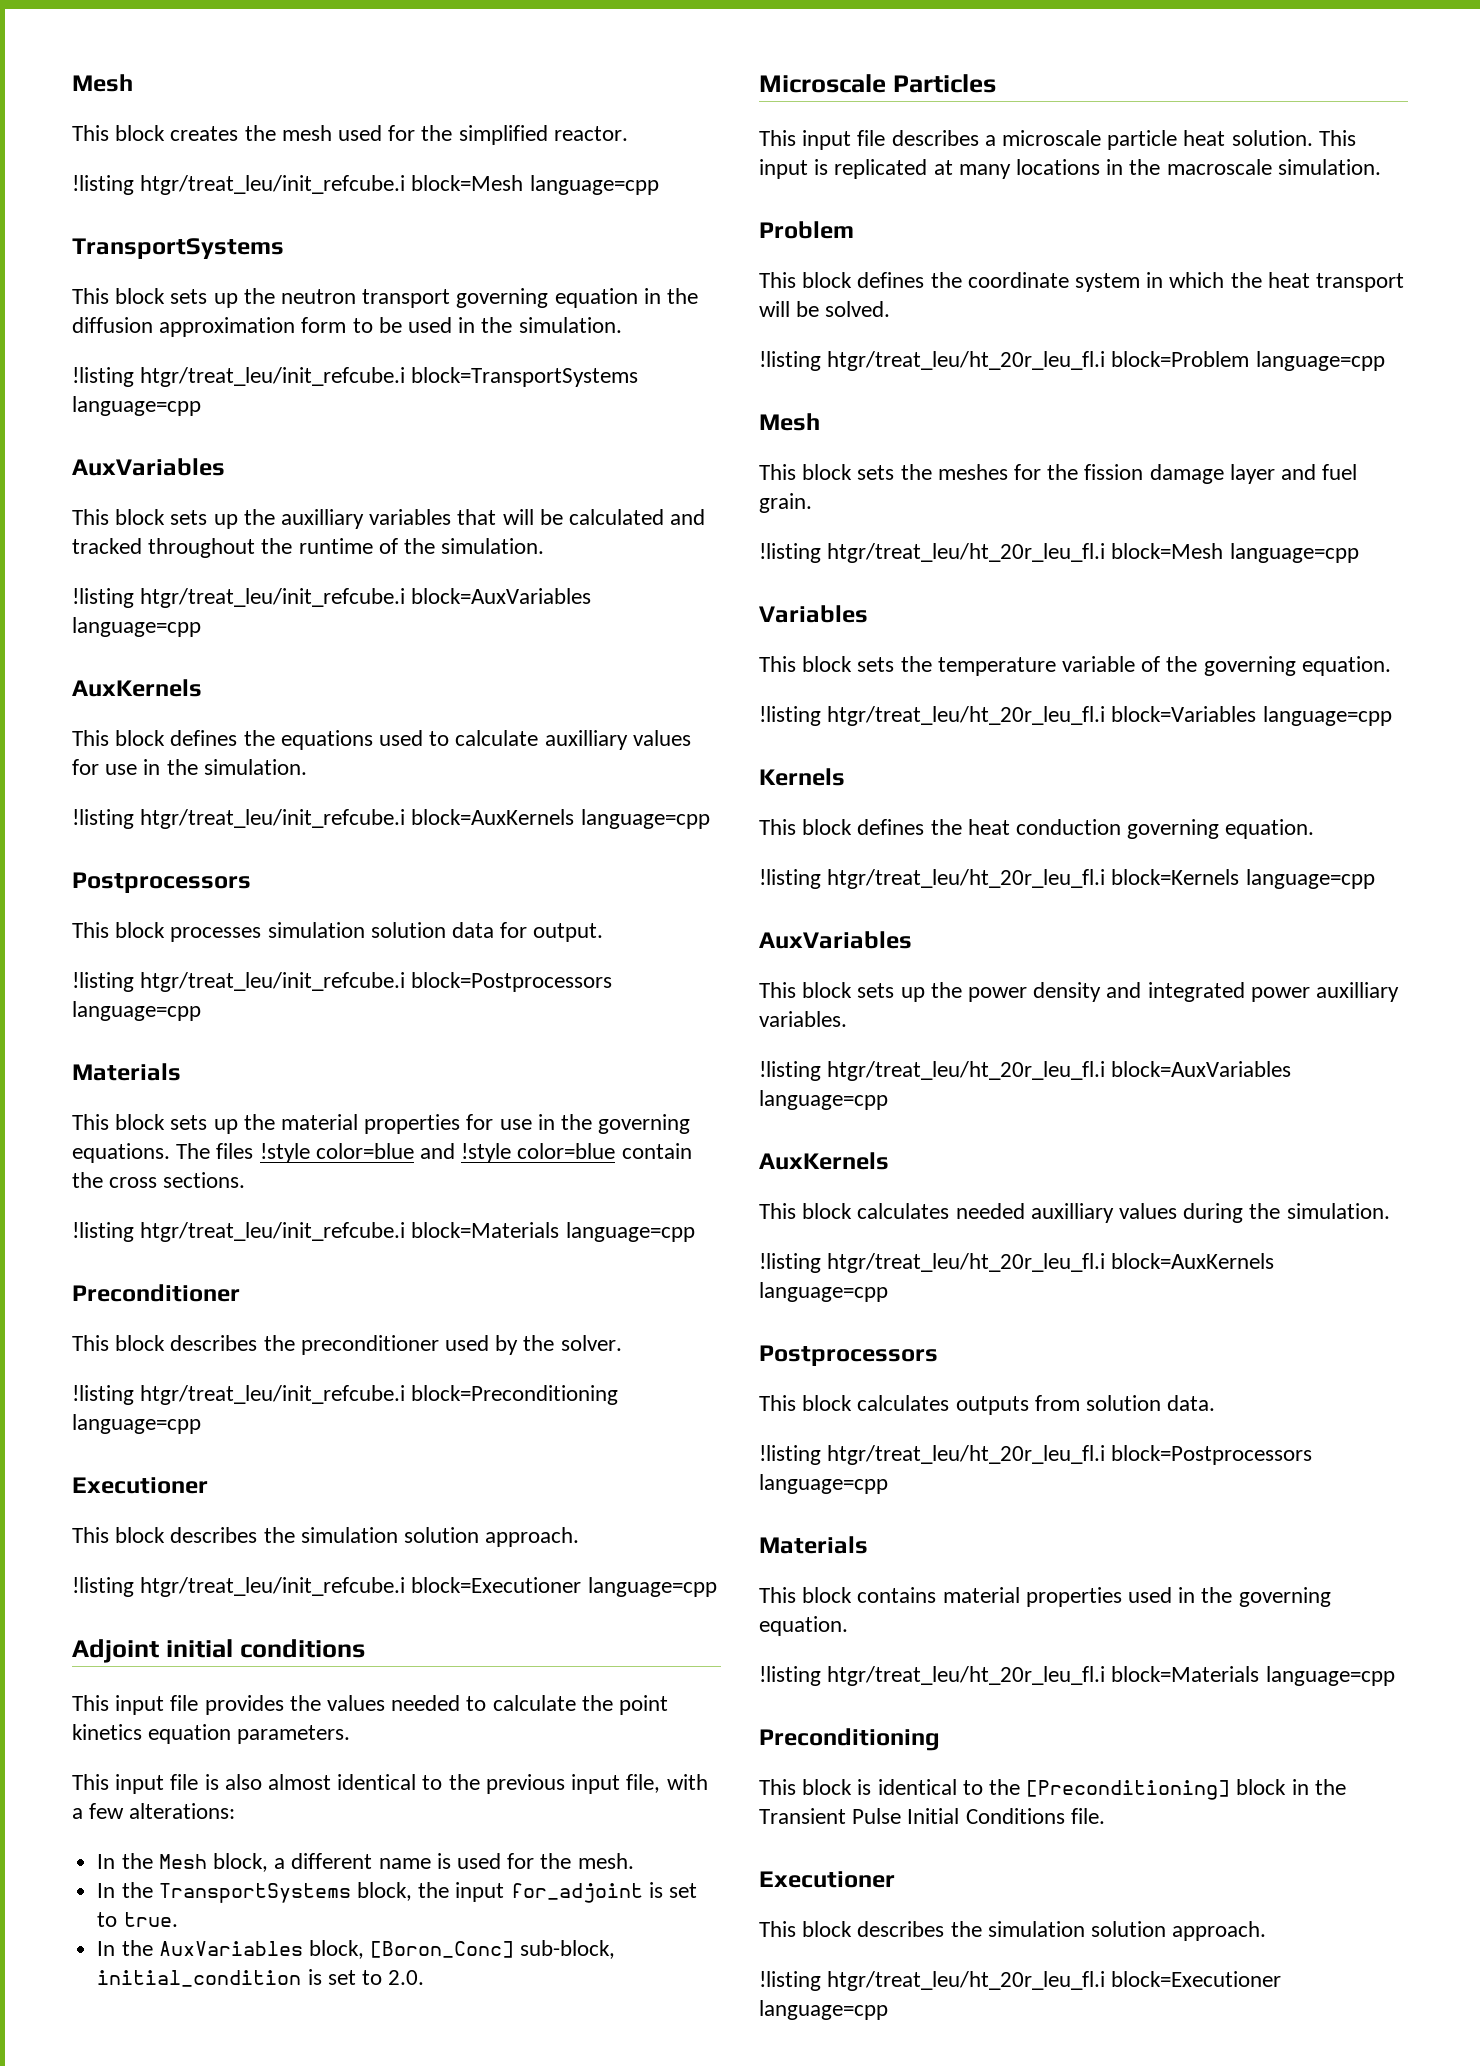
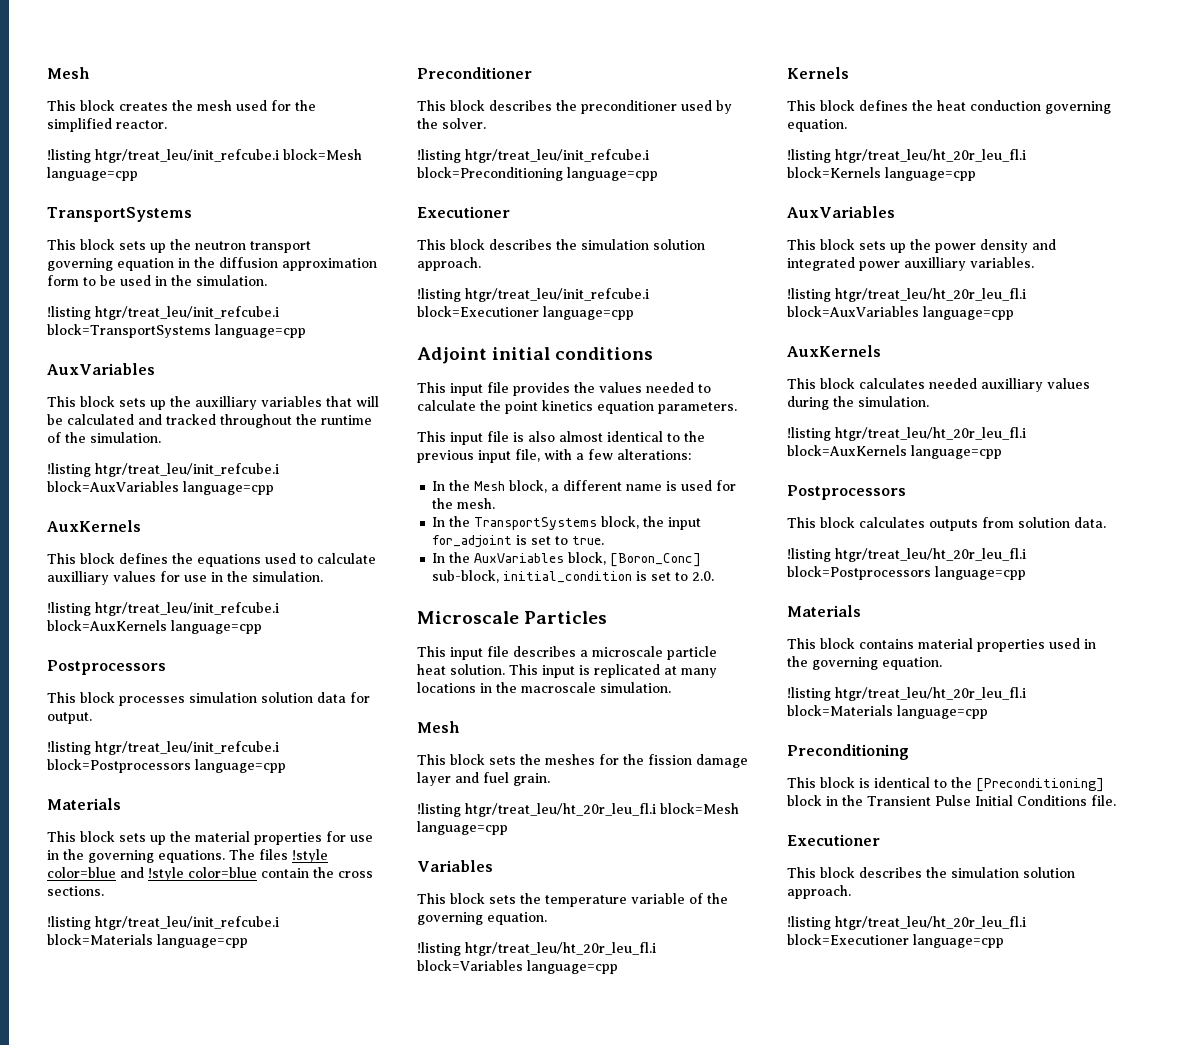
- Problem
- This block defines the coordinate system in which the heat transport will be solved.
- !listing htgr/treat_leu/ht_20r_leu_fl.i block=Problem language=cpp

